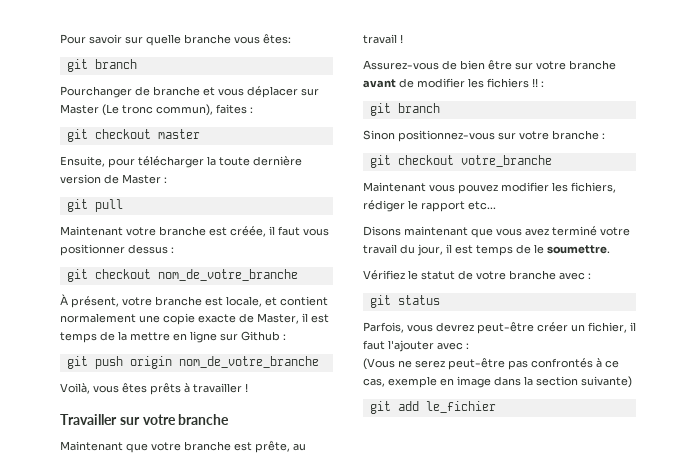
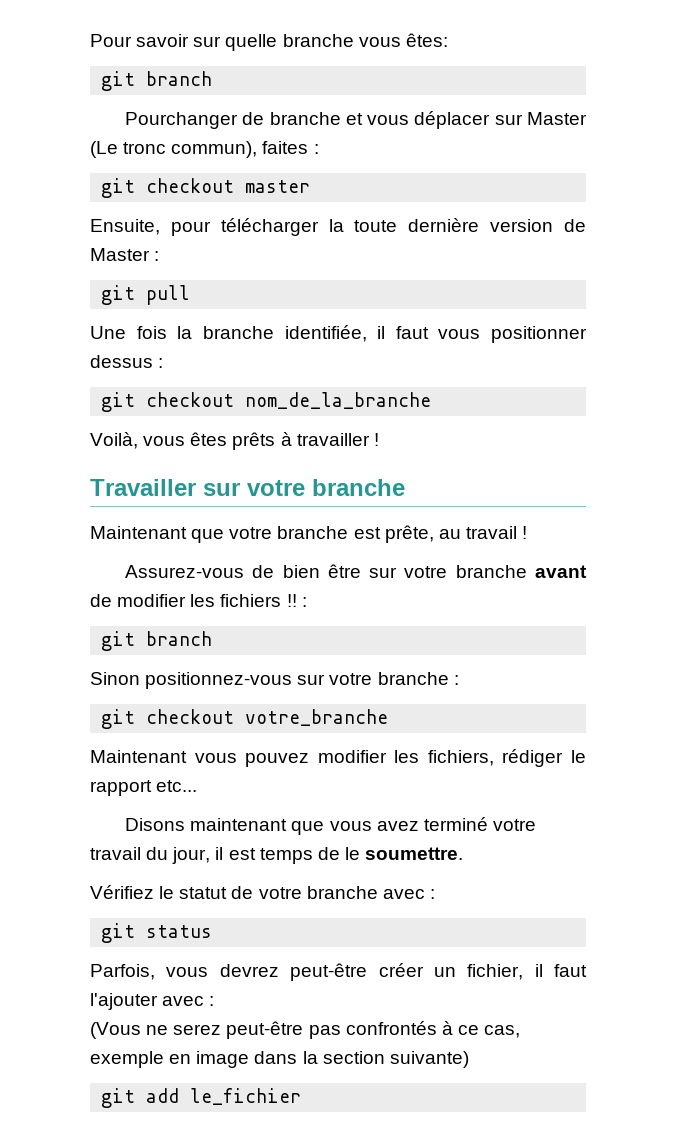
- Maintenant votre branche est créée, il faut vous positionner dessus :
+ Une fois la branche identifiée, il faut vous positionner dessus :
- git checkout nom_de_votre_branche
- À présent, votre branche est locale, et contient normalement une copie exacte de Master, il est temps de la mettre en ligne sur Github :
- git push origin nom_de_votre_branche
+ git checkout nom_de_la_branche

